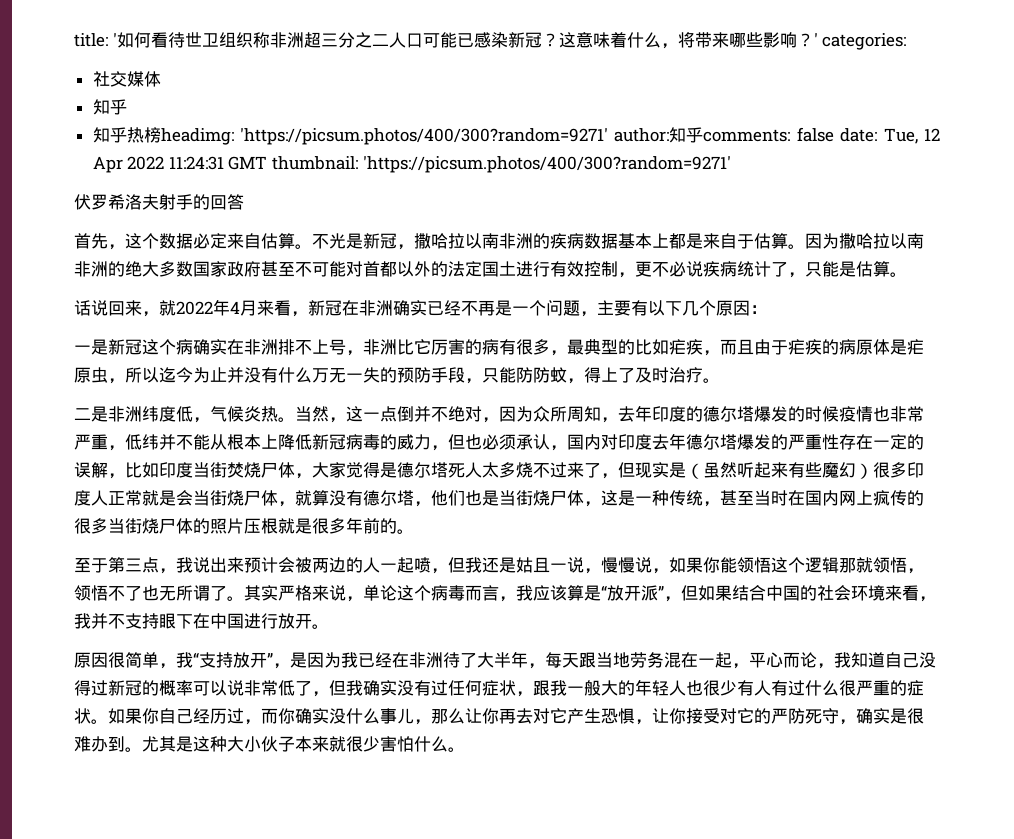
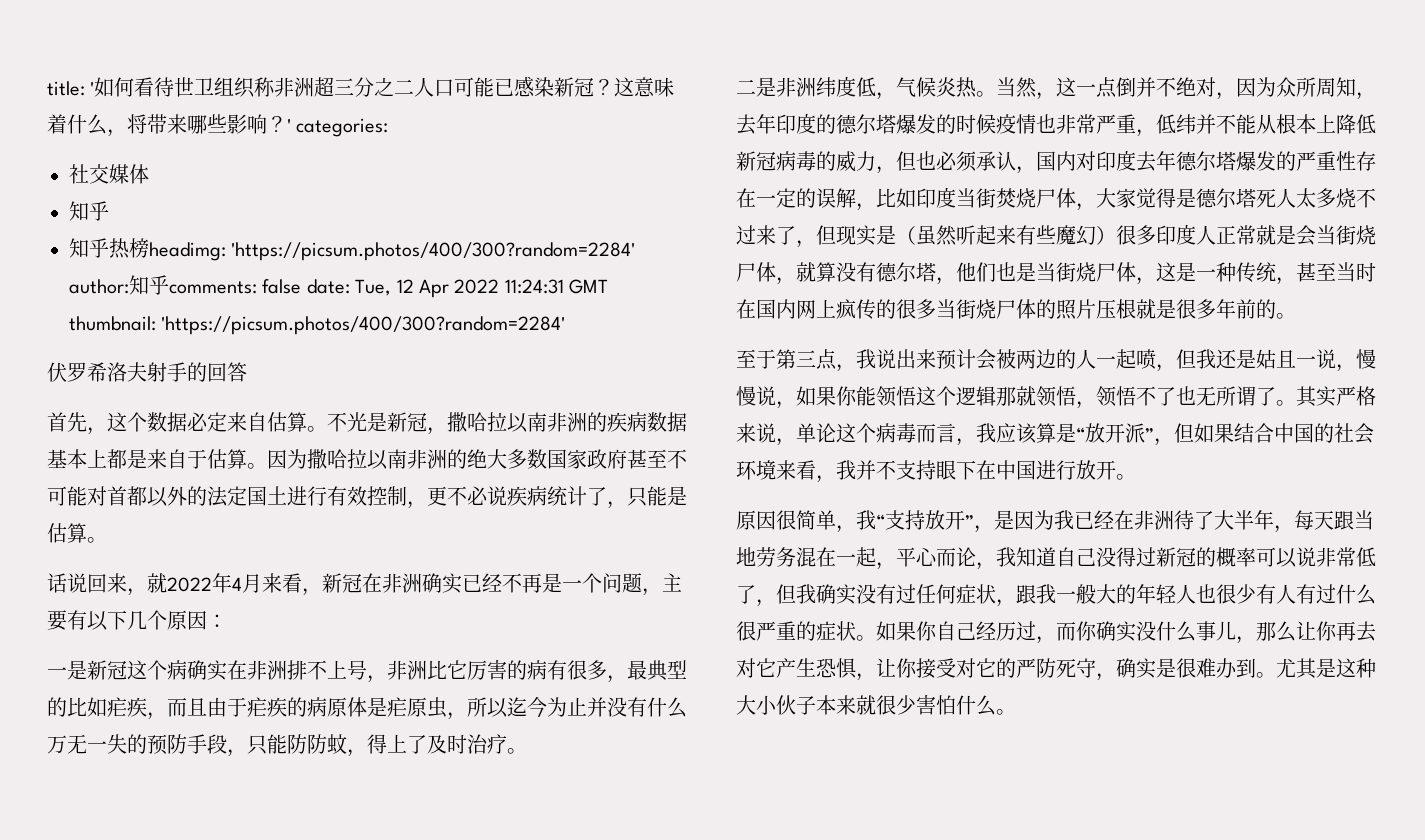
- 知乎热榜headimg: 'https://picsum.photos/400/300?random=9271' author:知乎comments: false date: Tue, 12 Apr 2022 11:24:31 GMT thumbnail: 'https://picsum.photos/400/300?random=9271'
+ 知乎热榜headimg: 'https://picsum.photos/400/300?random=2284' author:知乎comments: false date: Tue, 12 Apr 2022 11:24:31 GMT thumbnail: 'https://picsum.photos/400/300?random=2284'

